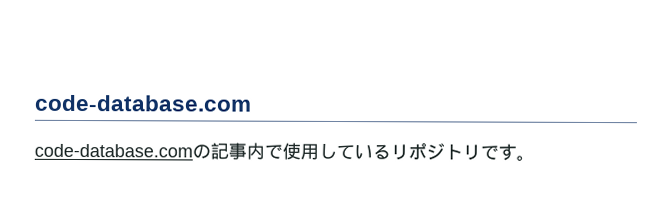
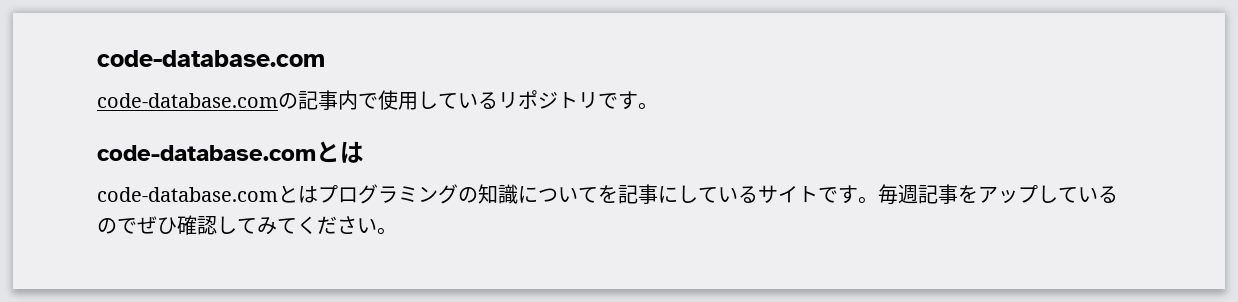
  code-database.comの記事内で使用しているリポジトリです。
+ code-database.comとは
+ code-database.comとはプログラミングの知識についてを記事にしているサイトです。毎週記事をアップしているのでぜひ確認してみてください。

